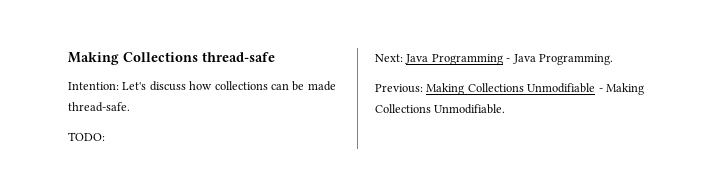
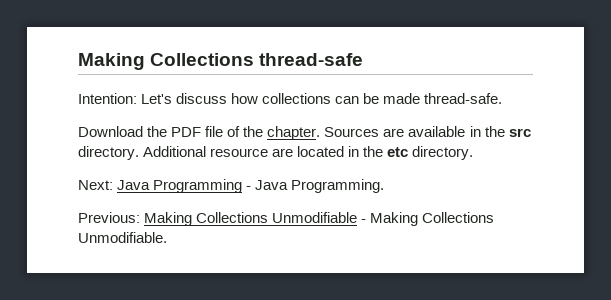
- TODO:
+ Download the PDF file of the chapter. Sources are available in the src directory. Additional resource are located in the etc directory.

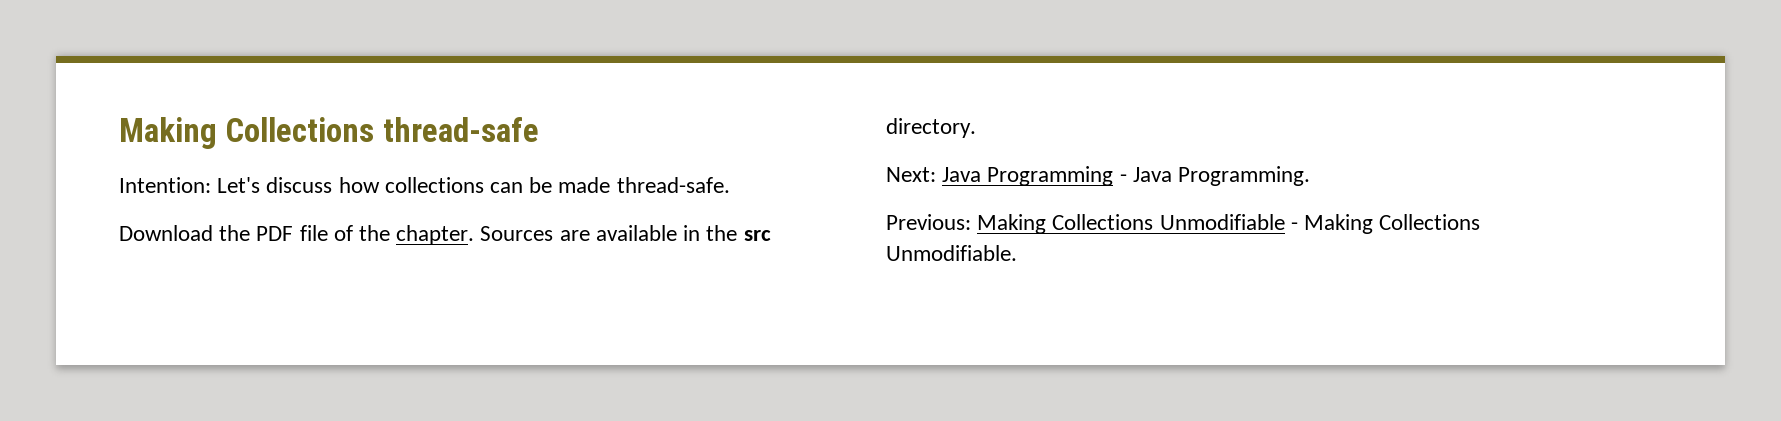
- Additional resource are located in the etc directory.

